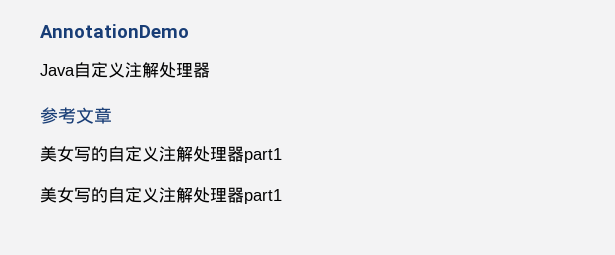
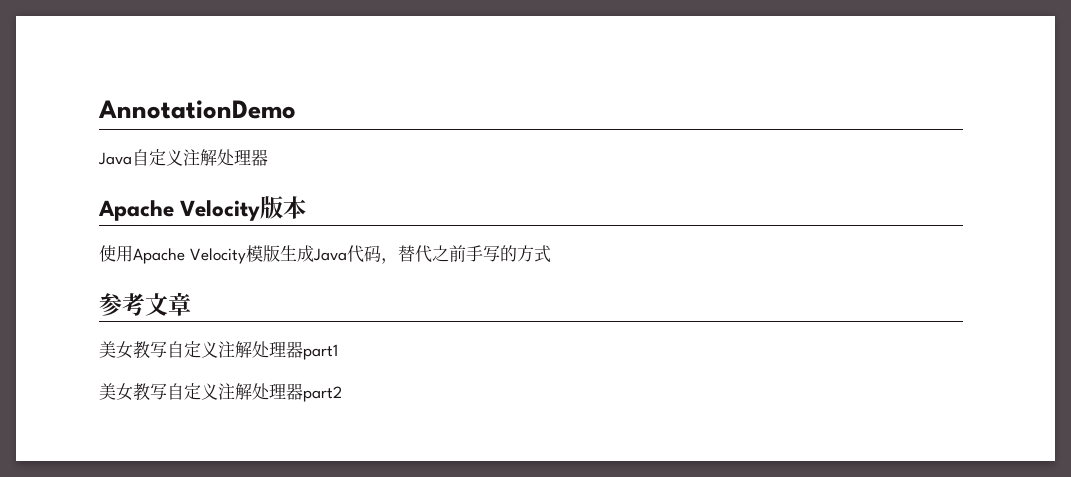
+ Apache Velocity版本
+ 使用Apache Velocity模版生成Java代码，替代之前手写的方式
  参考文章
- 美女写的自定义注解处理器part1
- 美女写的自定义注解处理器part1
+ 美女教写自定义注解处理器part1
+ 美女教写自定义注解处理器part2

